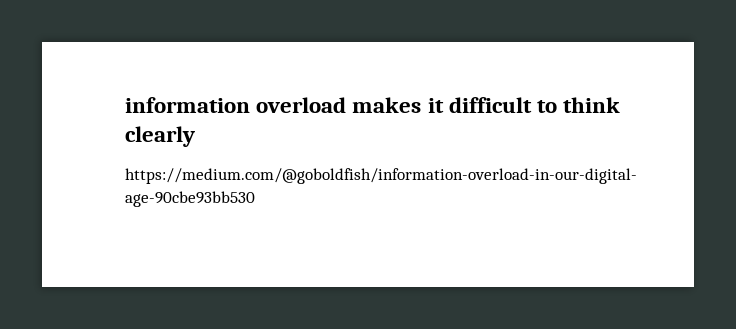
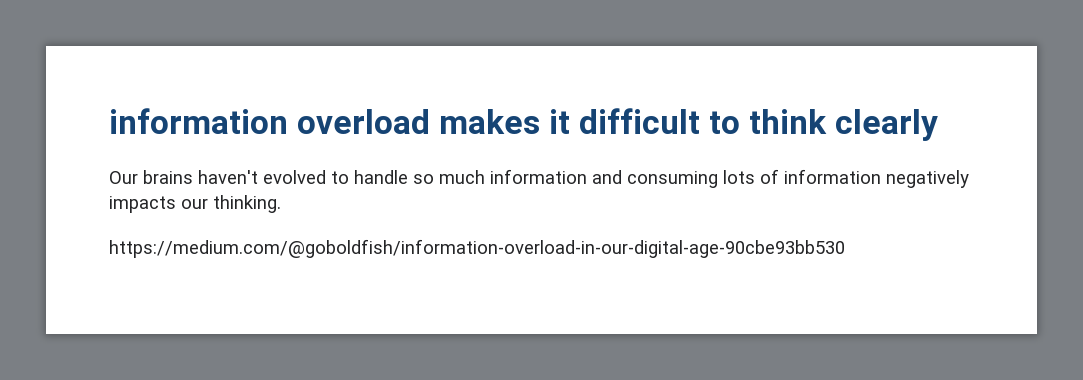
+ Our brains haven't evolved to handle so much information and consuming lots of information negatively impacts our thinking.

